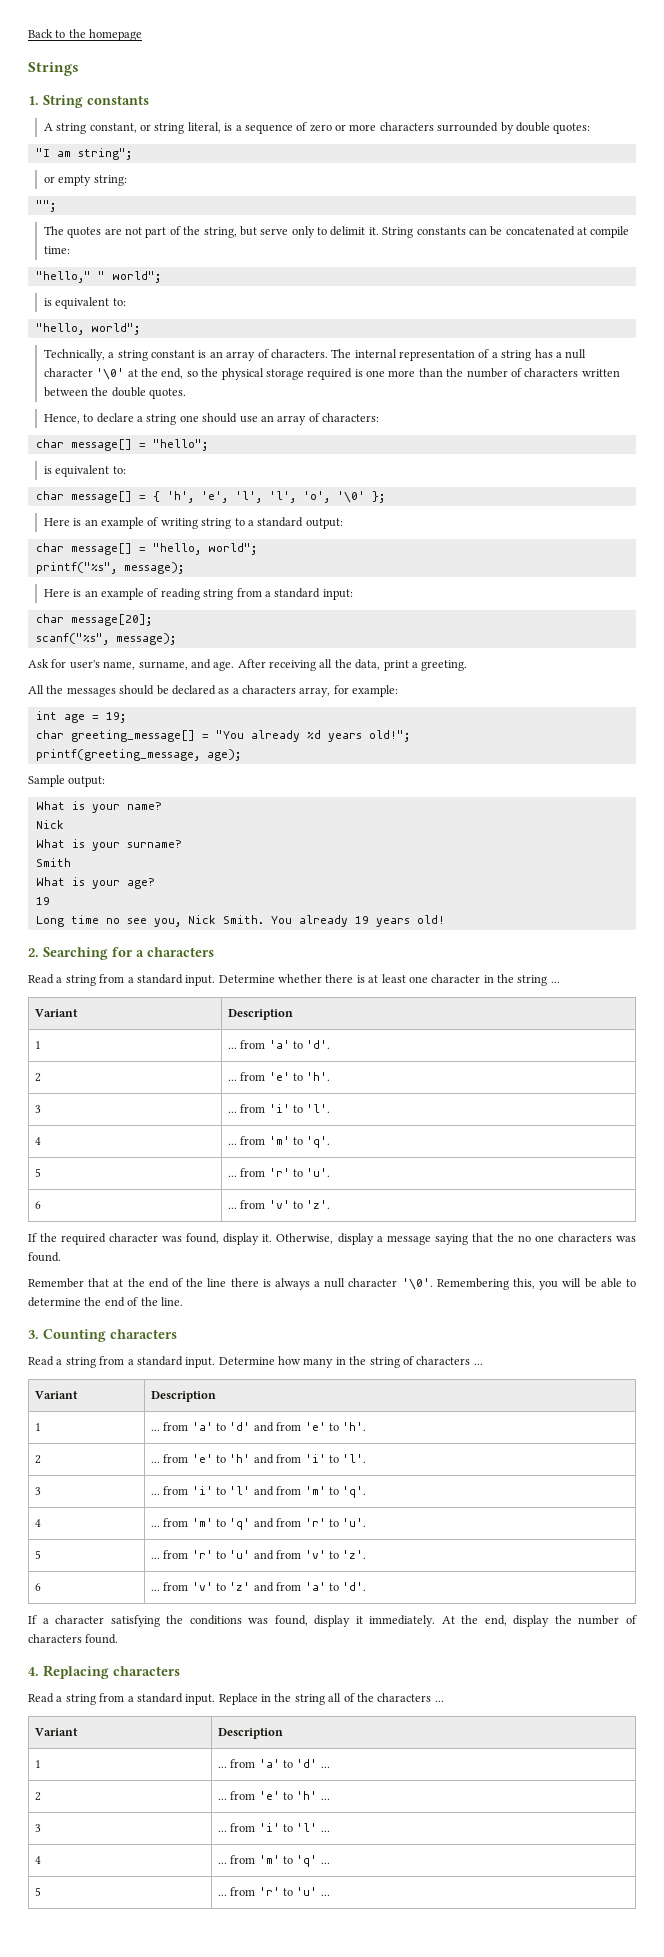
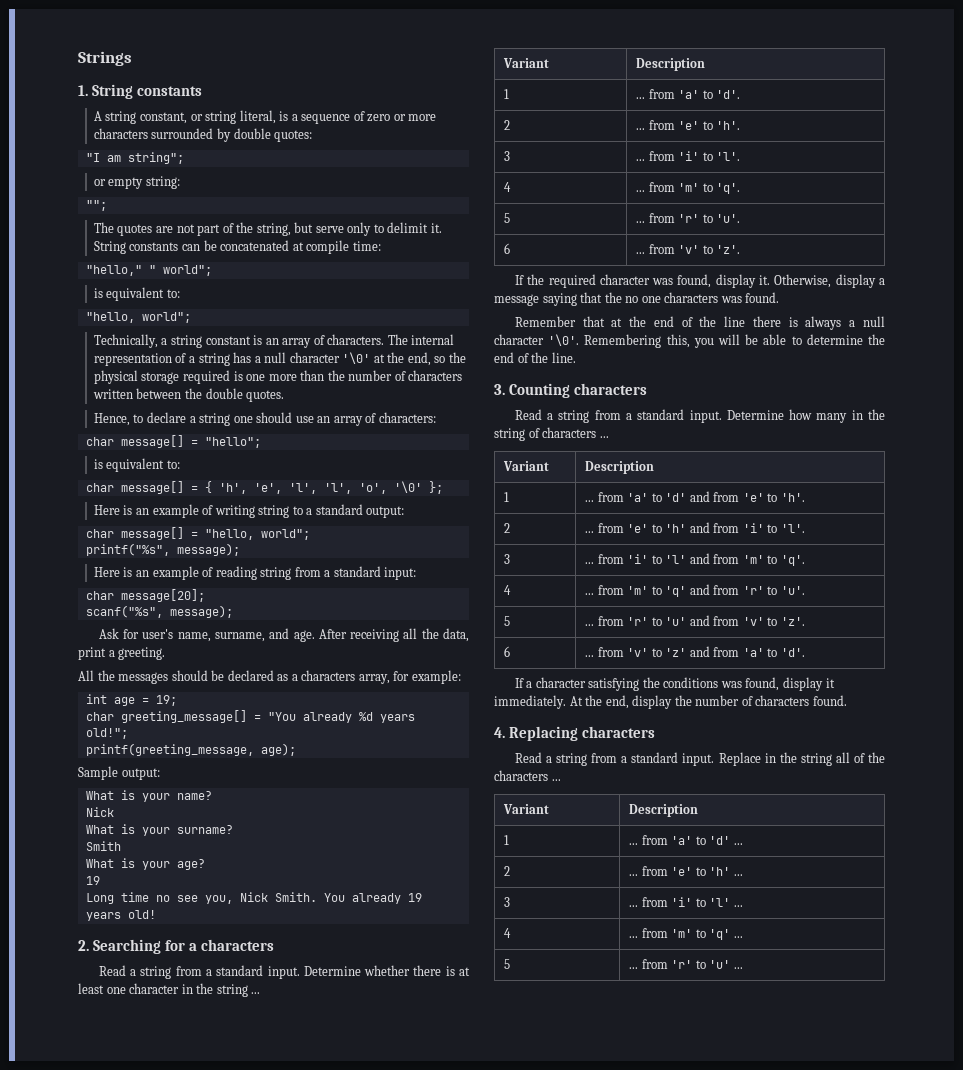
- Back to the homepage

